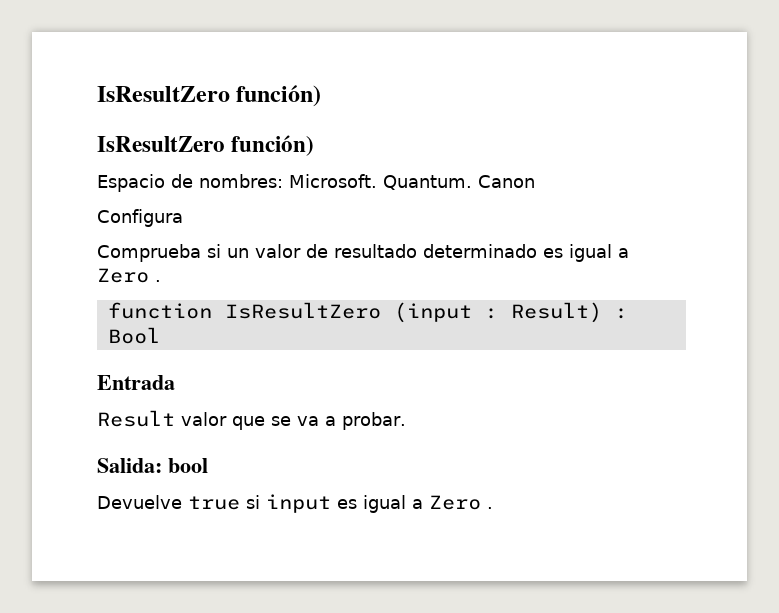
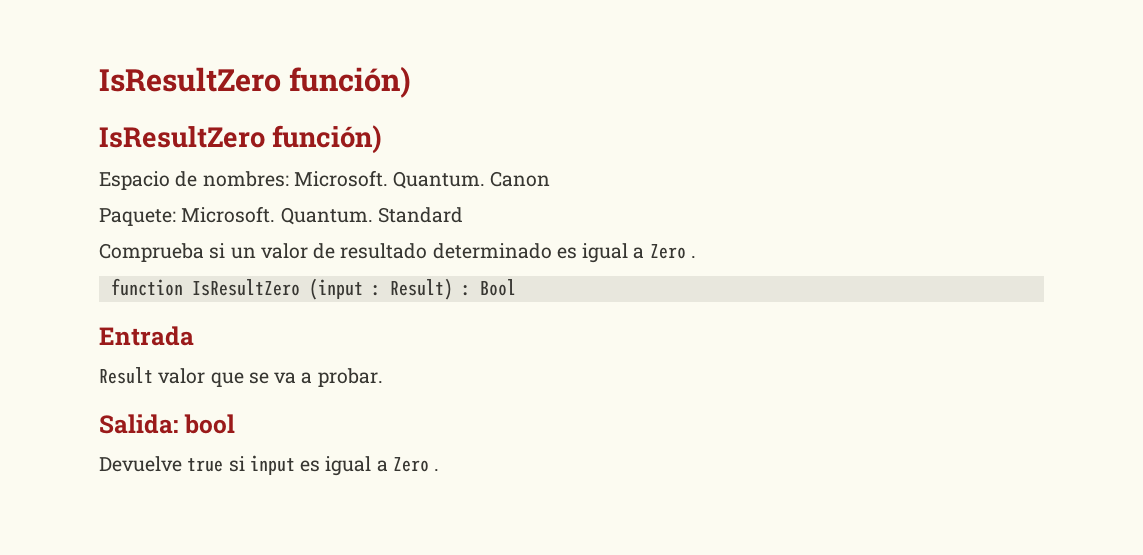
- Configura
+ Paquete: Microsoft. Quantum. Standard

